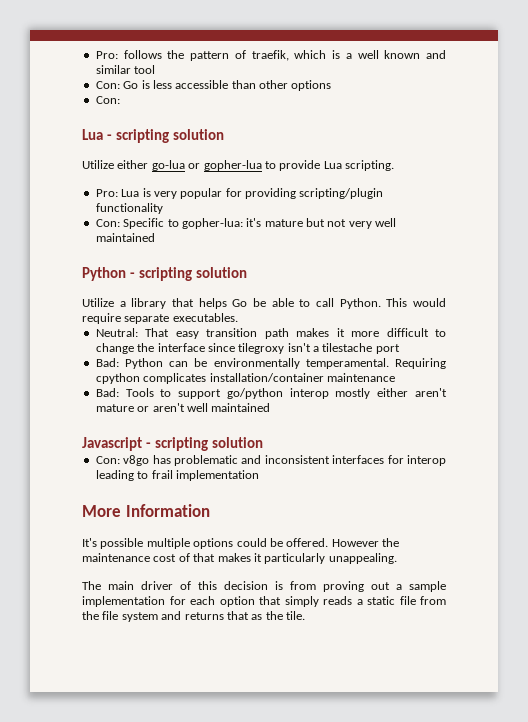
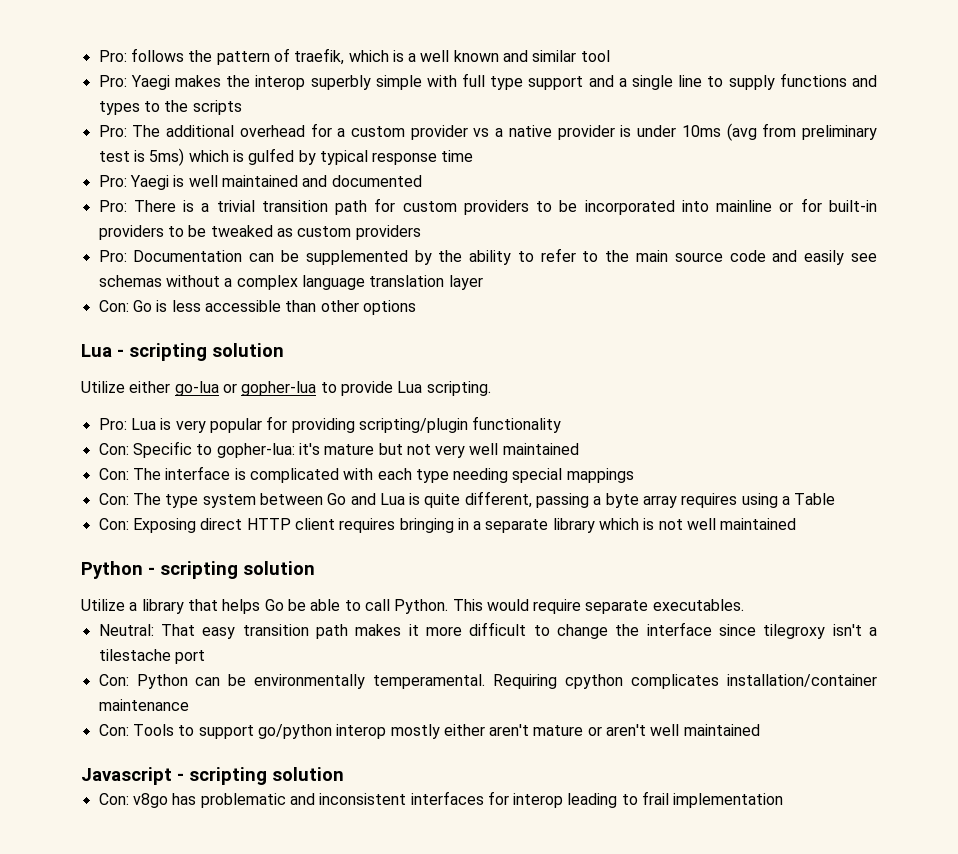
+ Pro: Yaegi makes the interop superbly simple with full type support and a single line to supply functions and types to the scripts
+ Pro: The additional overhead for a custom provider vs a native provider is under 10ms (avg from preliminary test is 5ms) which is gulfed by typical response time
+ Pro: Yaegi is well maintained and documented
+ Pro: There is a trivial transition path for custom providers to be incorporated into mainline or for built-in providers to be tweaked as custom providers
+ Pro: Documentation can be supplemented by the ability to refer to the main source code and easily see schemas without a complex language translation layer
  Con: Go is less accessible than other options
- Con:
+ Con: The interface is complicated with each type needing special mappings
+ Con: The type system between Go and Lua is quite different, passing a byte array requires using a Table
+ Con: Exposing direct HTTP client requires bringing in a separate library which is not well maintained
- Bad: Python can be environmentally temperamental.
+ Con: Python can be environmentally temperamental.
- Bad: Tools to support go/python interop mostly either aren't mature or aren't well maintained
+ Con: Tools to support go/python interop mostly either aren't mature or aren't well maintained
- More Information
- It's possible multiple options could be offered. However the maintenance cost of that makes it particularly unappealing.
- The main driver of this decision is from proving out a sample implementation for each option that simply reads a static file from the file system and returns that as the tile.

